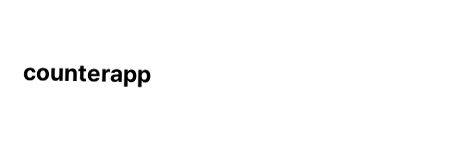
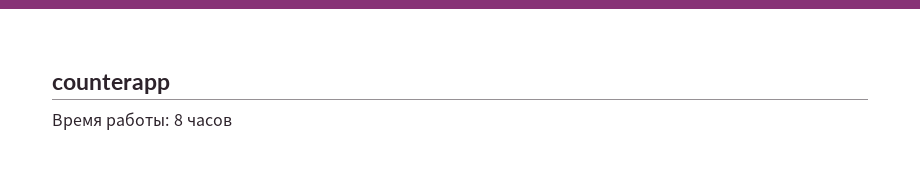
+ Время работы: 8 часов

